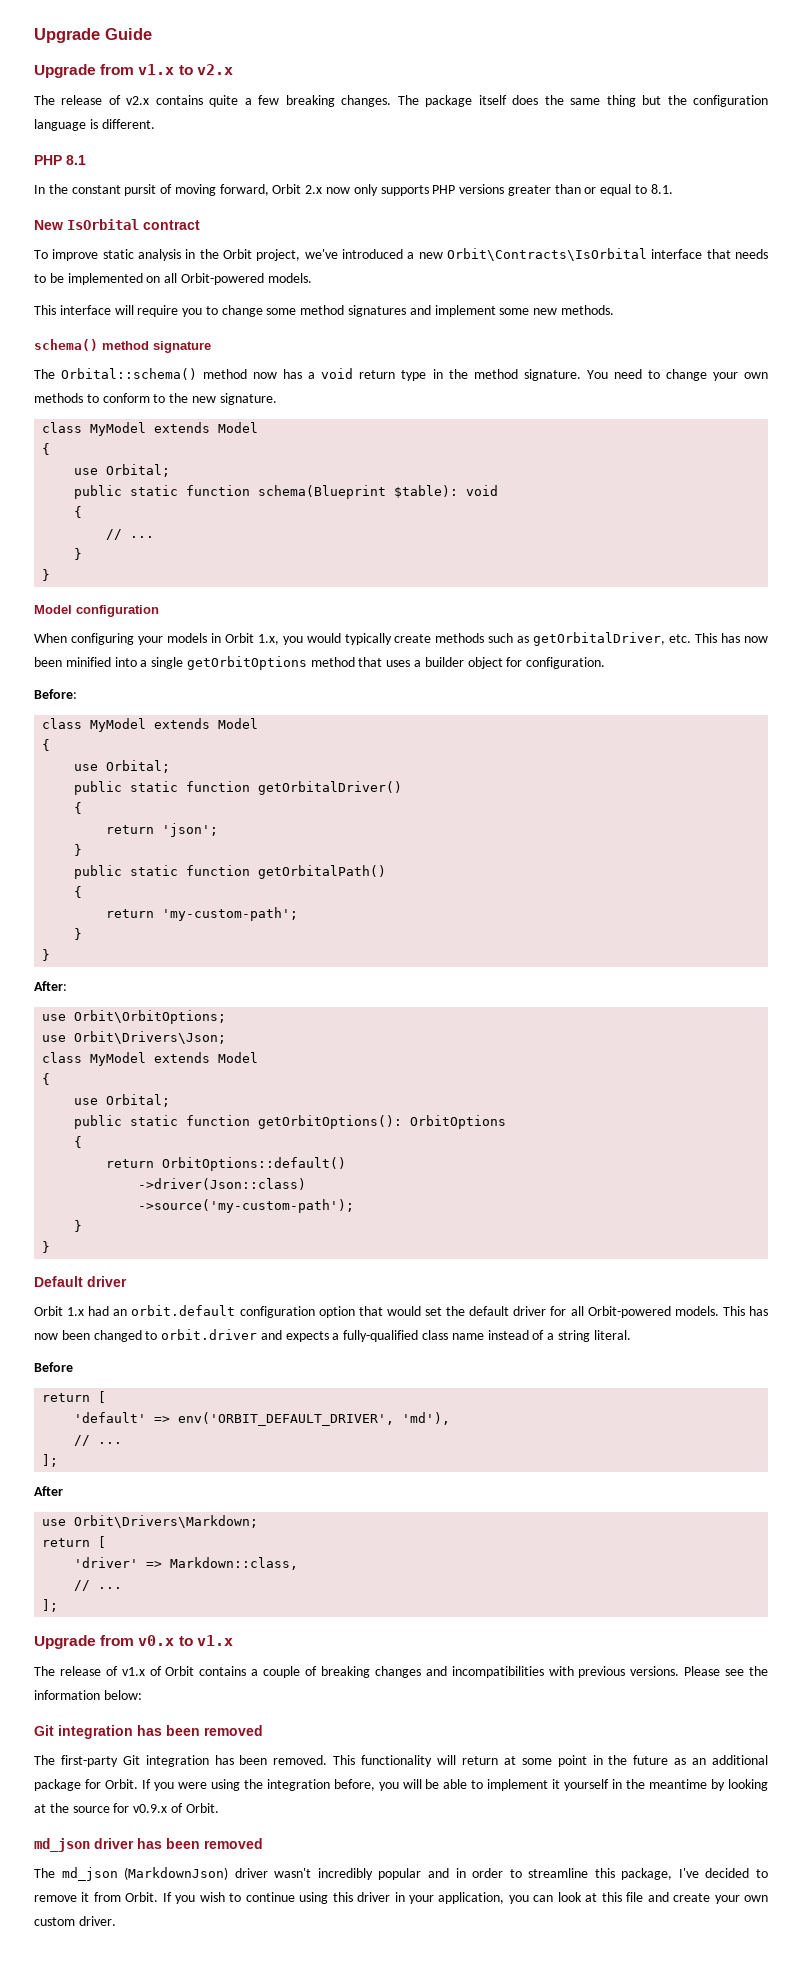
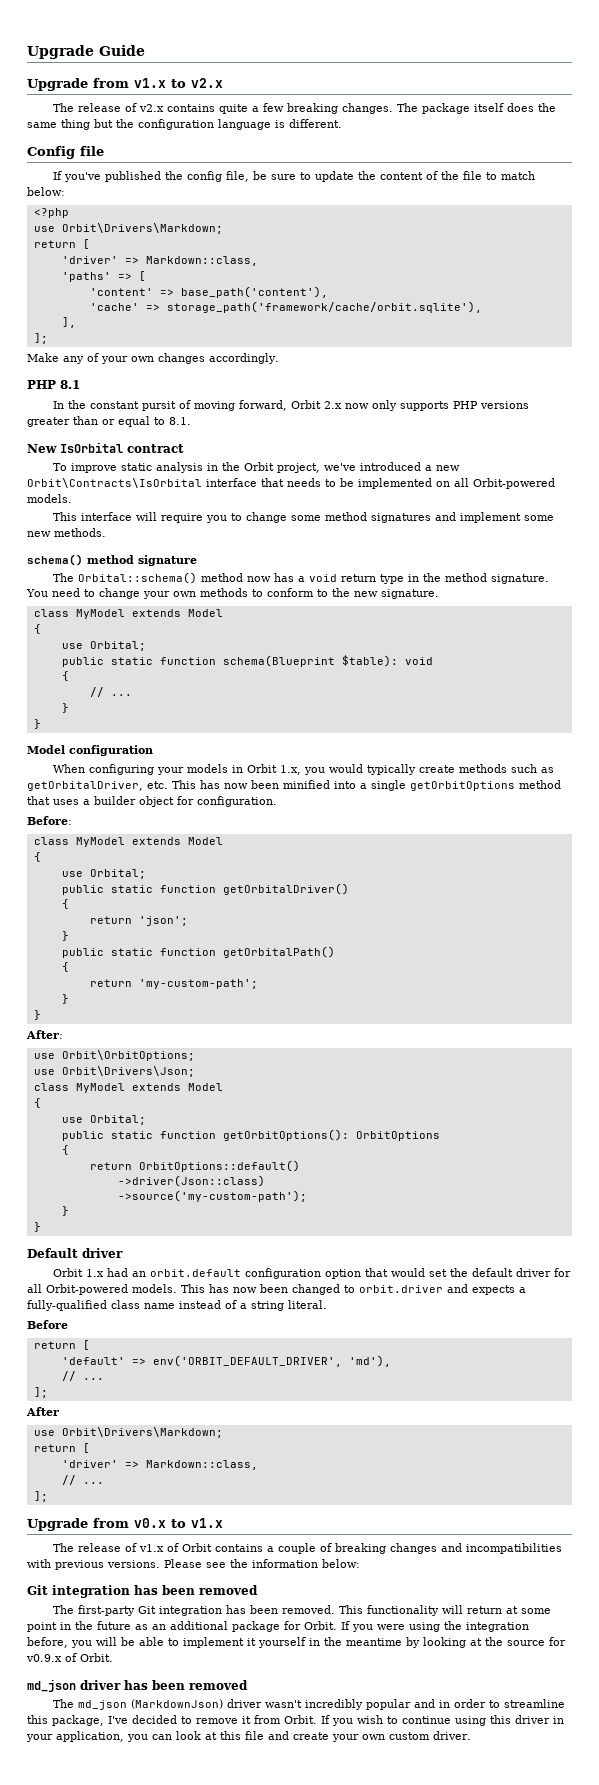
+ Config file
+ If you've published the config file, be sure to update the content of the file to match below:
+ <?php
+ use Orbit\Drivers\Markdown;
+ return [
+ 'driver' => Markdown::class,
+ 'paths' => [
+ 'content' => base_path('content'),
+ 'cache' => storage_path('framework/cache/orbit.sqlite'),
+ ],
+ ];
+ Make any of your own changes accordingly.

